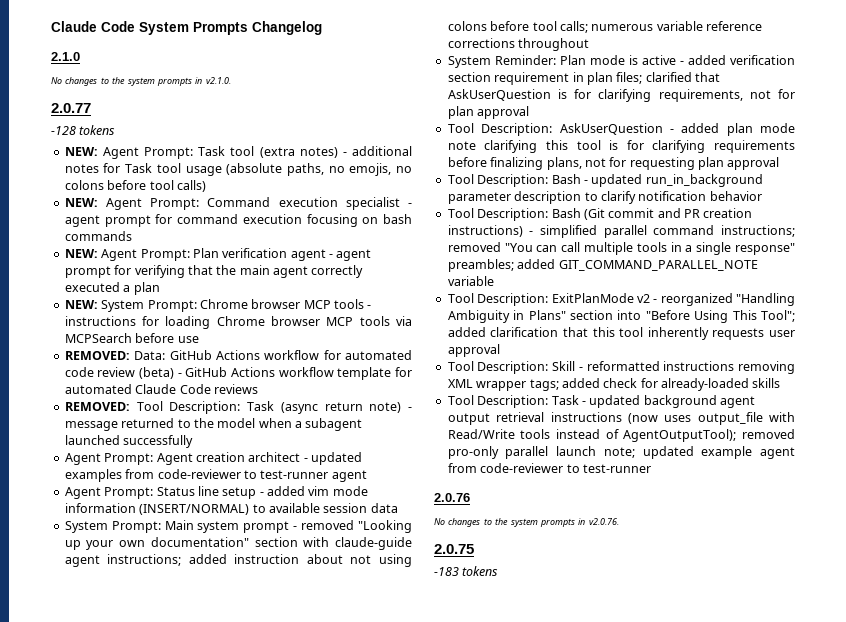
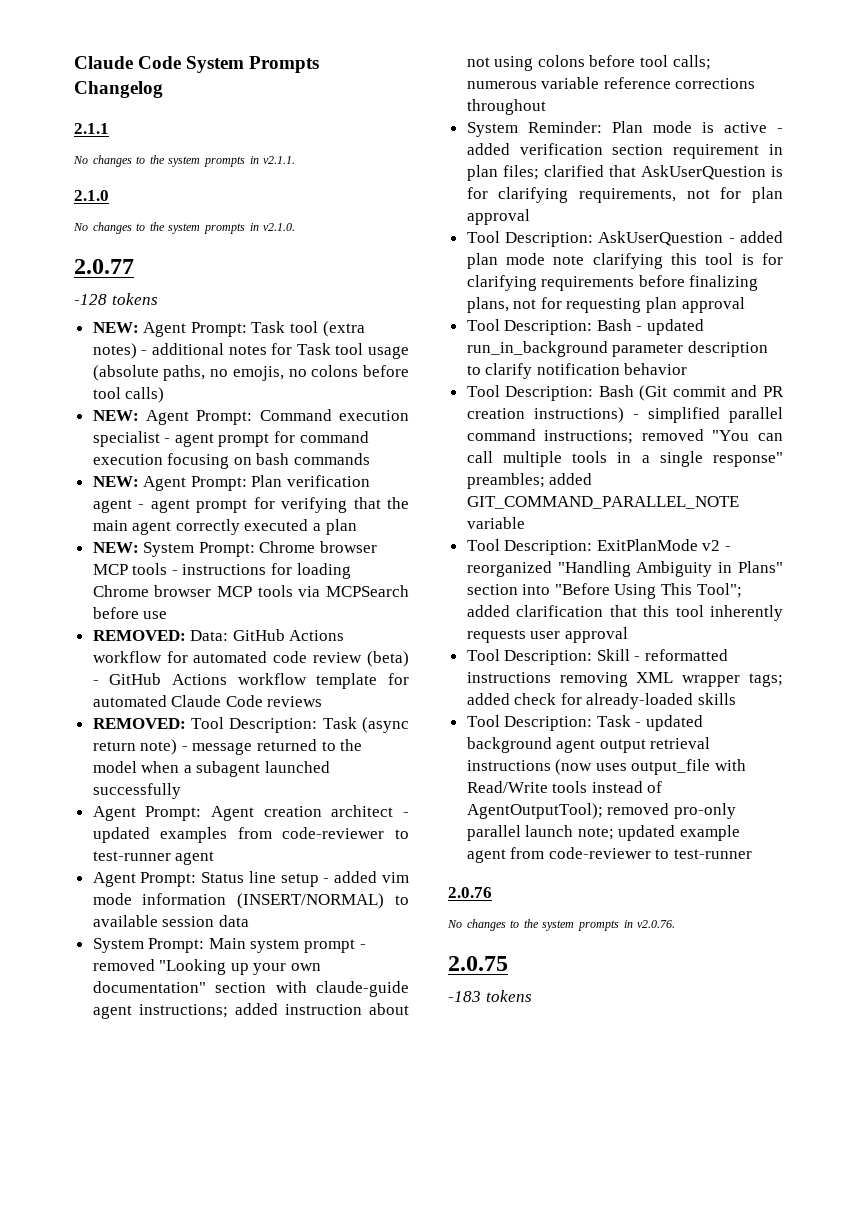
+ 2.1.1
+ No changes to the system prompts in v2.1.1.

